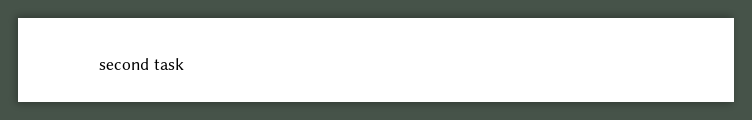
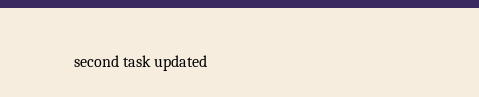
- second task
+ second task updated

